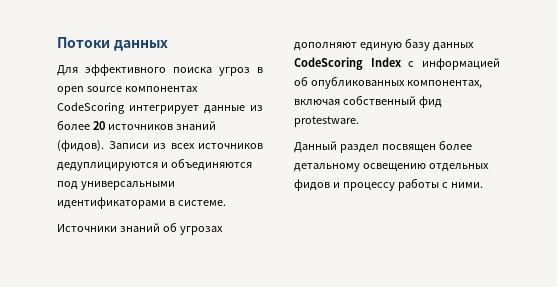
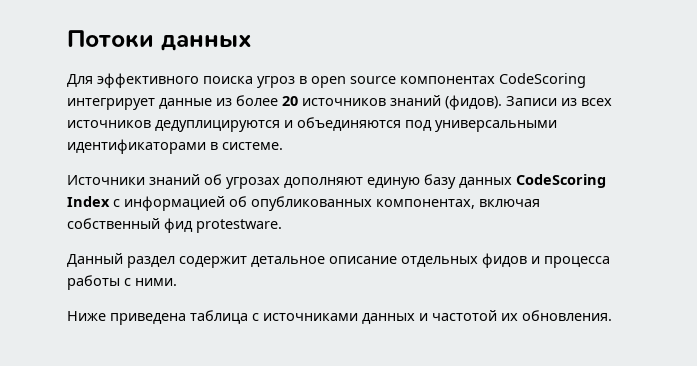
- Данный раздел посвящен более детальному освещению отдельных фидов и процессу работы с ними.
+ Данный раздел содержит детальное описание отдельных фидов и процесса работы с ними.
+ Ниже приведена таблица с источниками данных и частотой их обновления.

